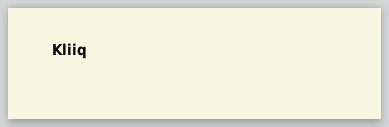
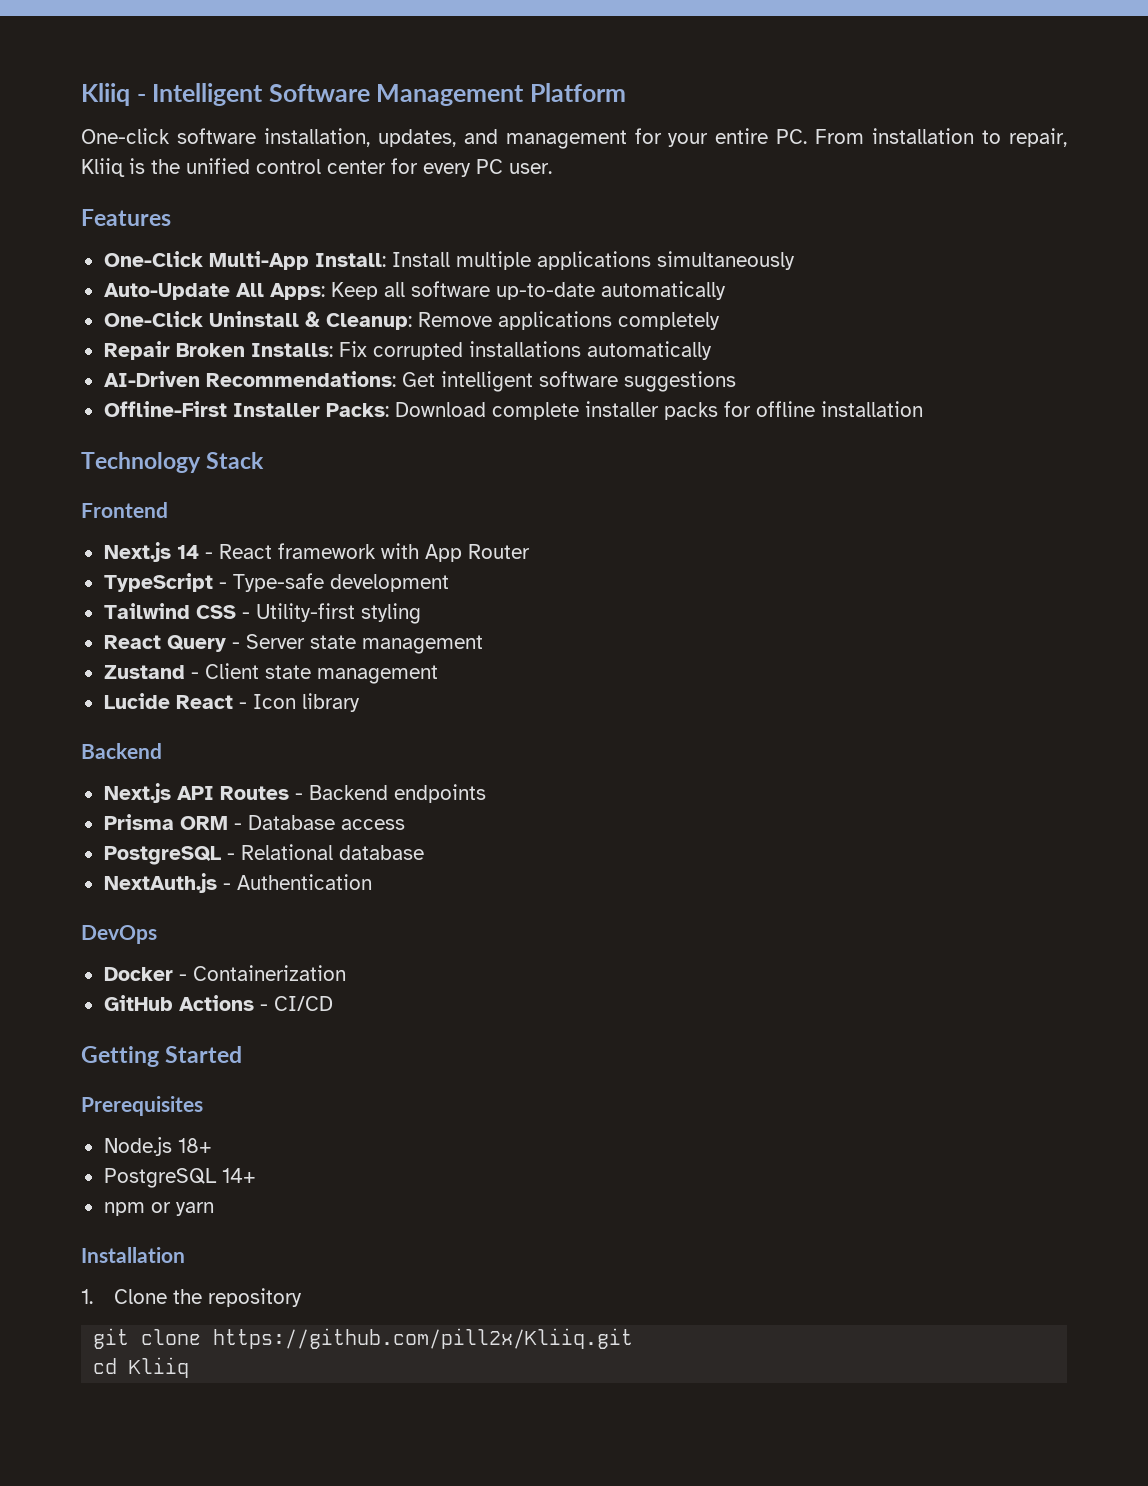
- Kliiq
+ Kliiq - Intelligent Software Management Platform
+ One-click software installation, updates, and management for your entire PC. From installation to repair, Kliiq is the unified control center for every PC user.
+ Features
+ One-Click Multi-App Install: Install multiple applications simultaneously
+ Auto-Update All Apps: Keep all software up-to-date automatically
+ One-Click Uninstall & Cleanup: Remove applications completely
+ Repair Broken Installs: Fix corrupted installations automatically
+ AI-Driven Recommendations: Get intelligent software suggestions
+ Offline-First Installer Packs: Download complete installer packs for offline installation
+ Technology Stack
+ Frontend
+ Next.js 14 - React framework with App Router
+ TypeScript - Type-safe development
+ Tailwind CSS - Utility-first styling
+ React Query - Server state management
+ Zustand - Client state management
+ Lucide React - Icon library
+ Backend
+ Next.js API Routes - Backend endpoints
+ Prisma ORM - Database access
+ PostgreSQL - Relational database
+ NextAuth.js - Authentication
+ DevOps
+ Docker - Containerization
+ GitHub Actions - CI/CD
+ Getting Started
+ Prerequisites
+ Node.js 18+
+ PostgreSQL 14+
+ npm or yarn
+ Installation
+ 1. Clone the repository
+ git clone https://github.com/pill2x/Kliiq.git
+ cd Kliiq

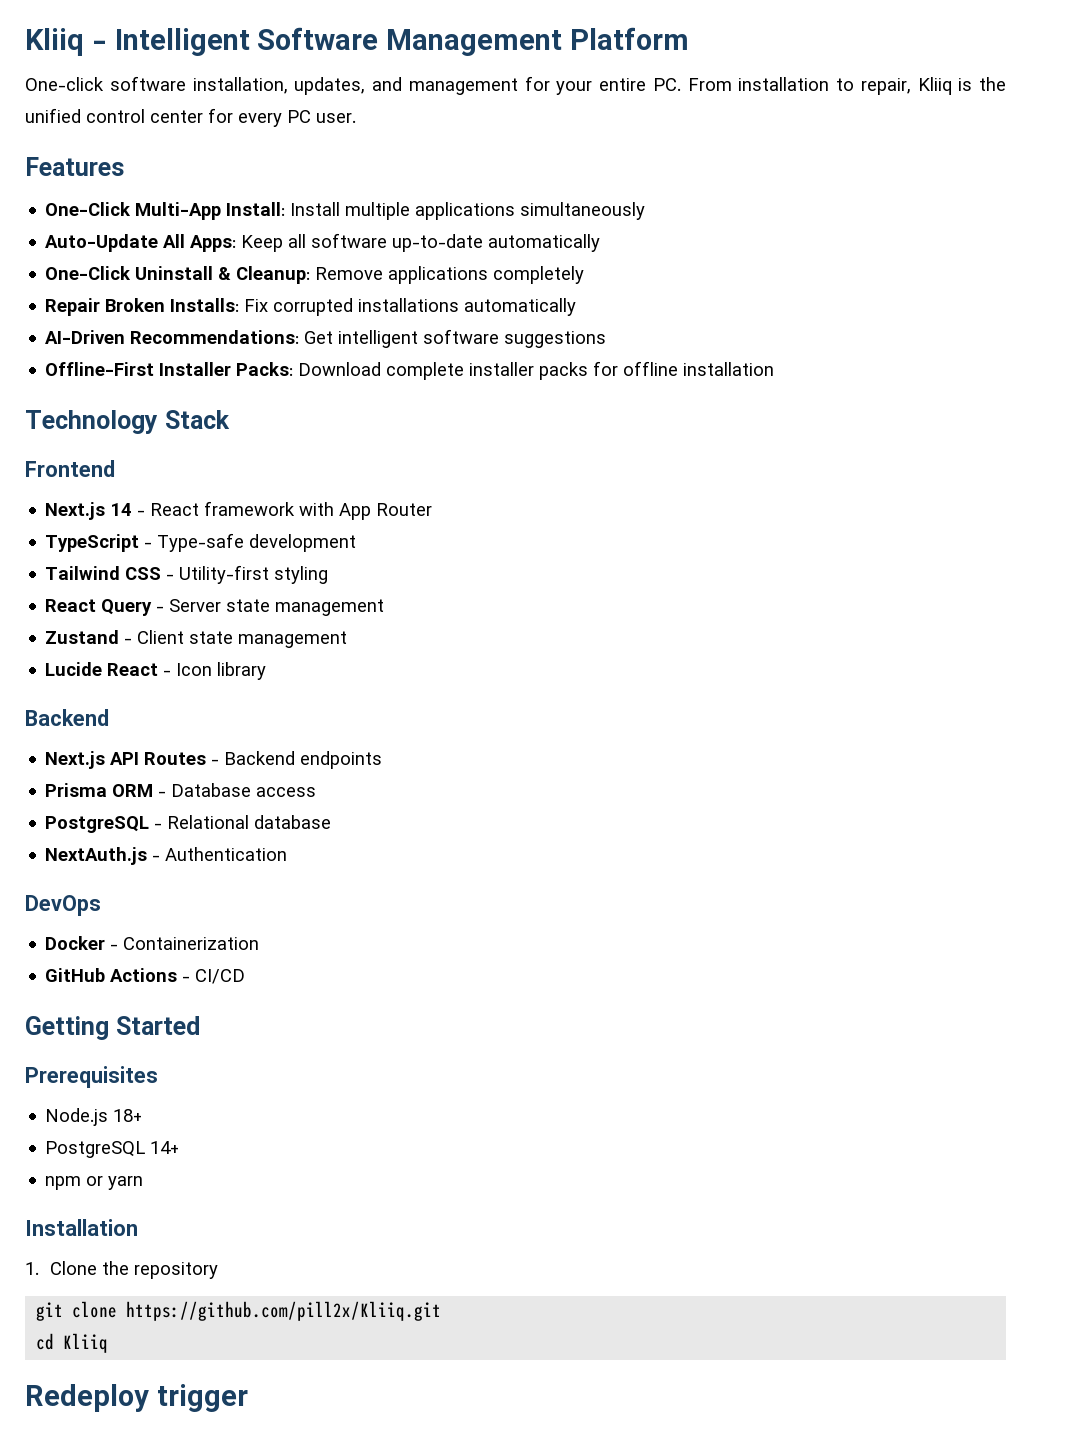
+ Redeploy trigger

